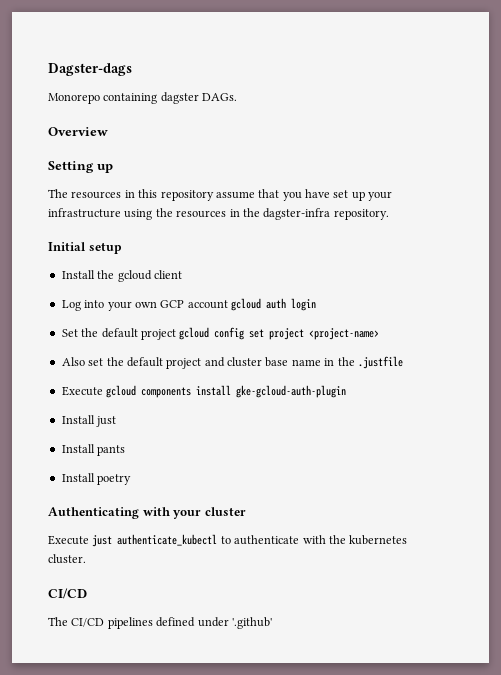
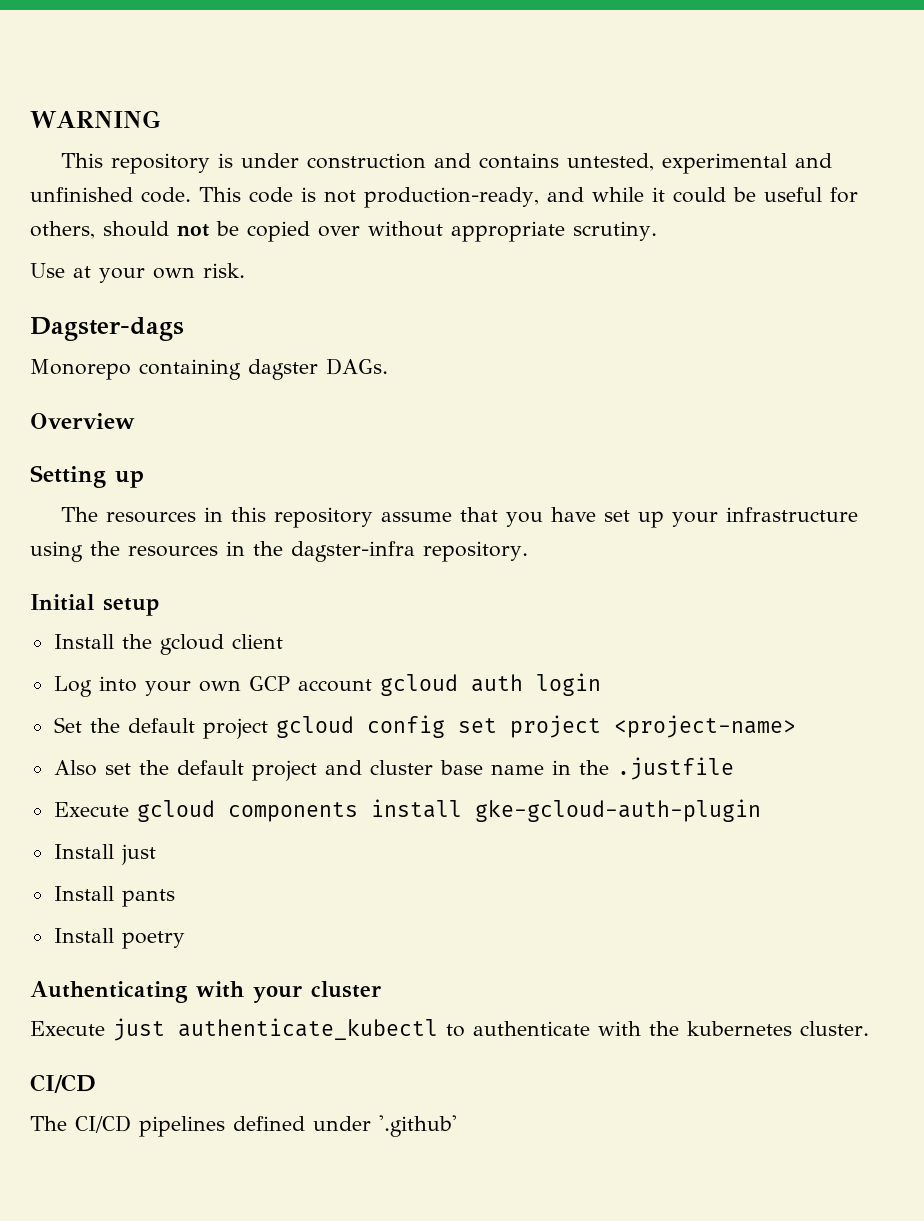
+ WARNING
+ This repository is under construction and contains untested, experimental and unfinished code. This code is not production-ready, and while it could be useful for others, should not be copied over without appropriate scrutiny.
+ Use at your own risk.

